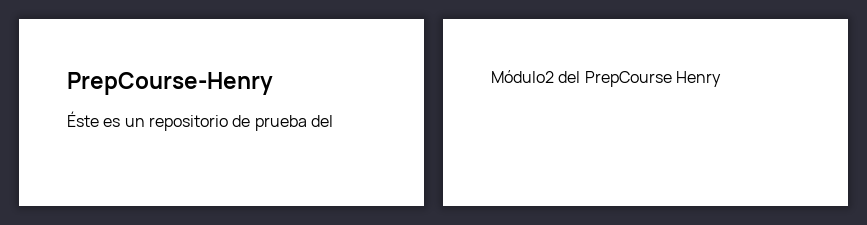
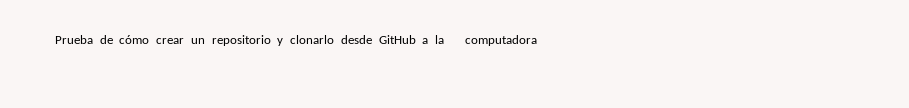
- PrepCourse-Henry
- Éste es un repositorio de prueba del Módulo2 del PrepCourse Henry
+ Prueba de cómo crear un repositorio y clonarlo desde GitHub a la computadora

